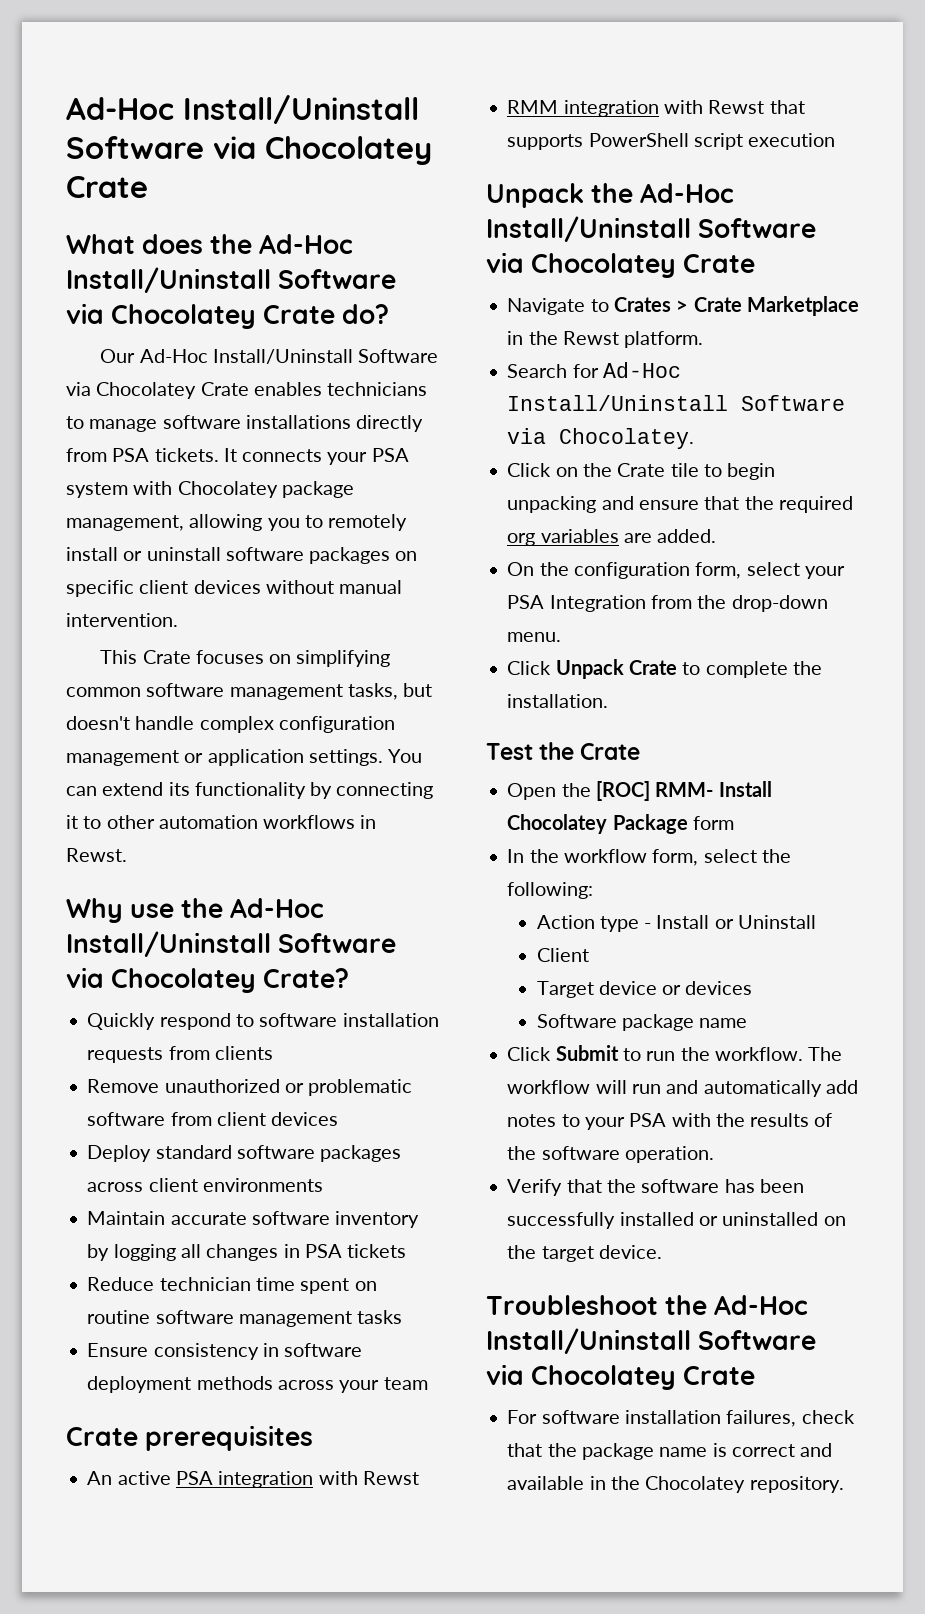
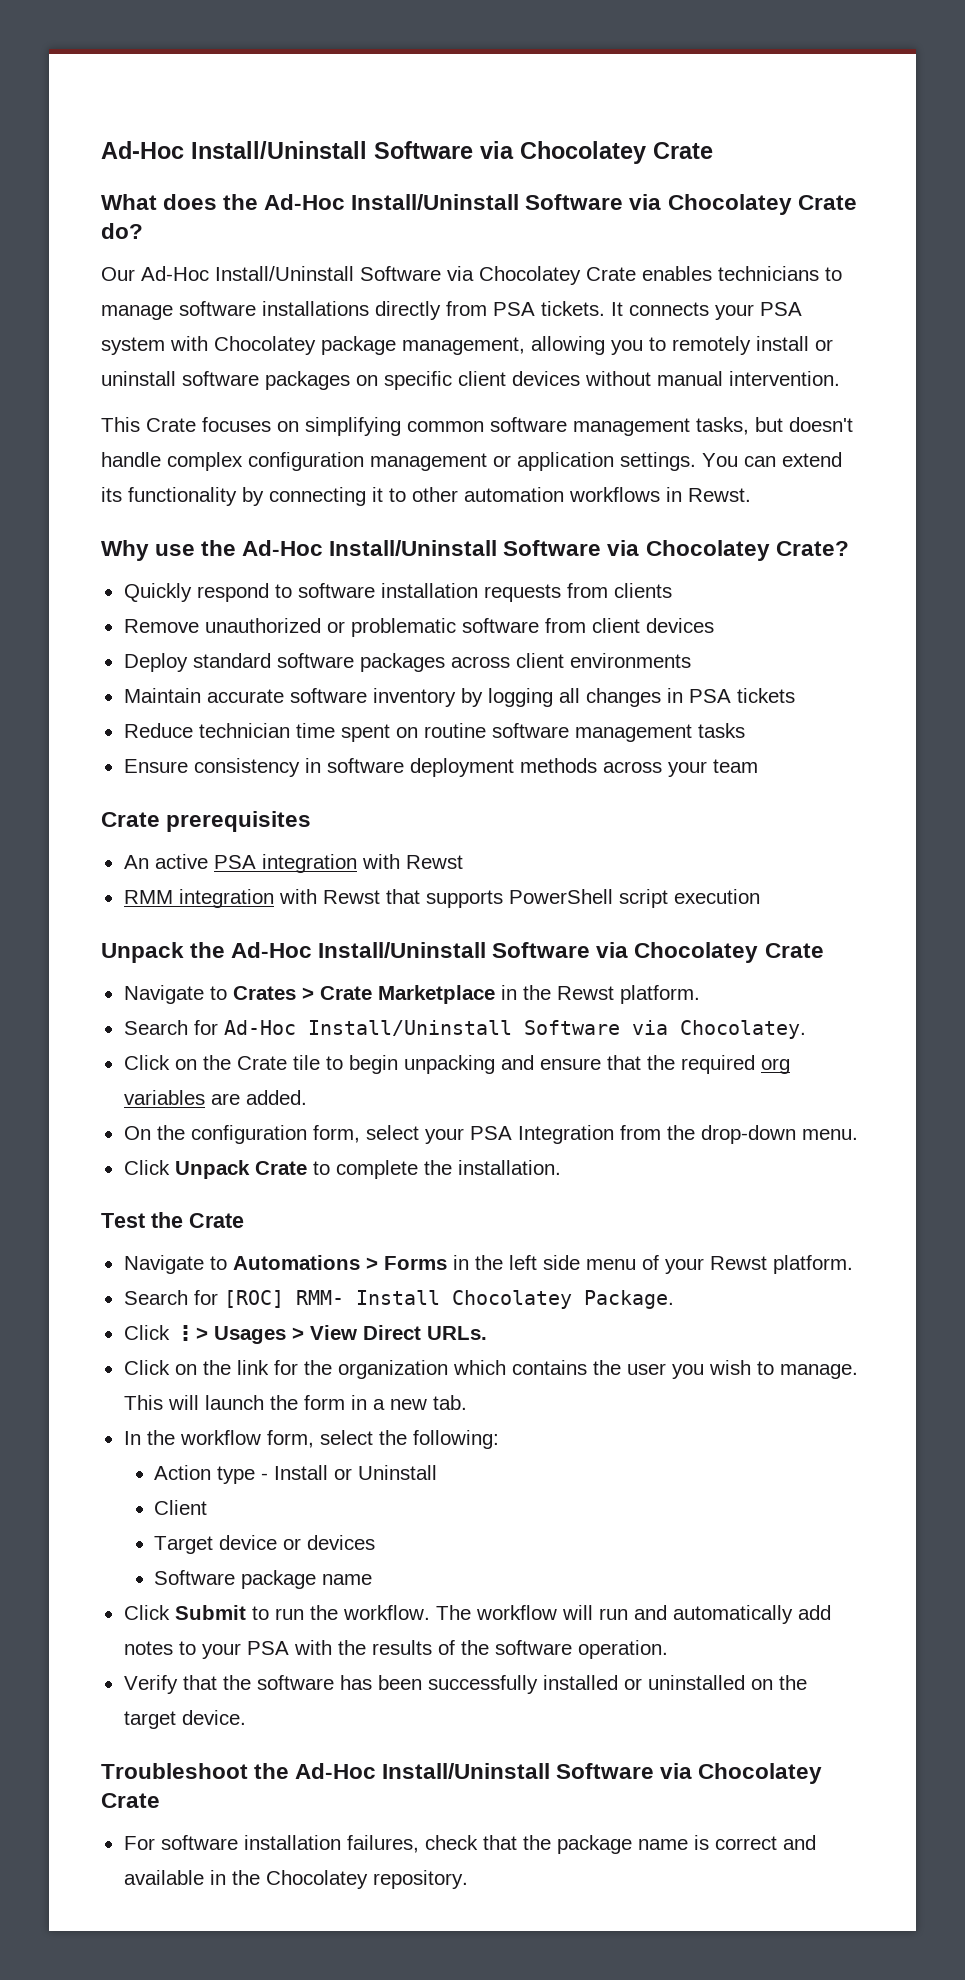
- Open the [ROC] RMM- Install Chocolatey Package form
+ Navigate to Automations > Forms in the left side menu of your Rewst platform.
+ Search for [ROC] RMM- Install Chocolatey Package.
+ Click ⋮> Usages > View Direct URLs.
+ Click on the link for the organization which contains the user you wish to manage. This will launch the form in a new tab.

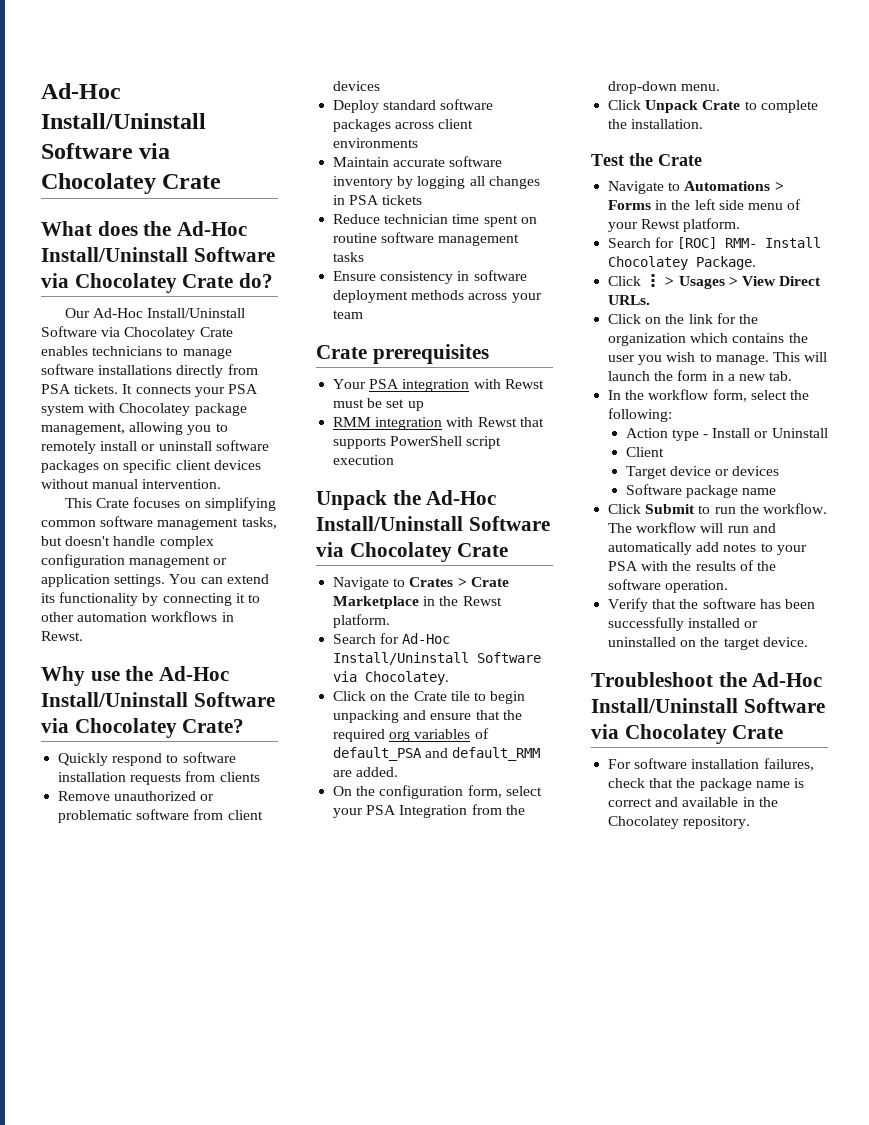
- An active PSA integration with Rewst
+ Your PSA integration with Rewst must be set up
- Click on the Crate tile to begin unpacking and ensure that the required org variables are added.
+ Click on the Crate tile to begin unpacking and ensure that the required org variables of default_PSA and default_RMM are added.
- Click ⋮> Usages > View Direct URLs.
+ Click ⋮ > Usages > View Direct URLs.

